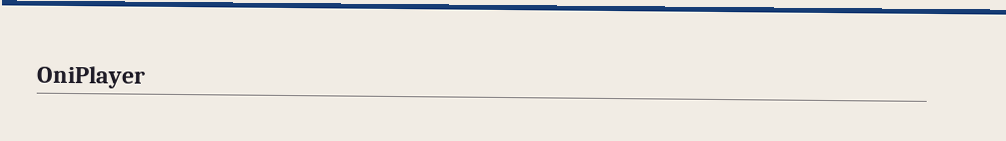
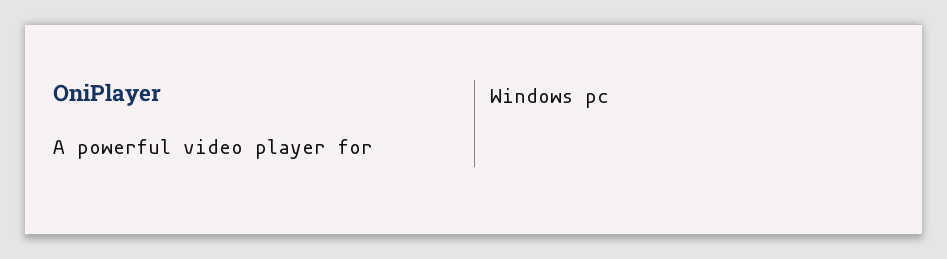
+ A powerful video player for Windows pc

